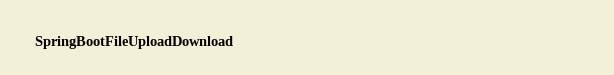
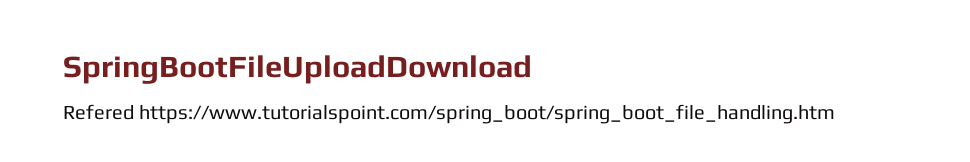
+ Refered https://www.tutorialspoint.com/spring_boot/spring_boot_file_handling.htm

